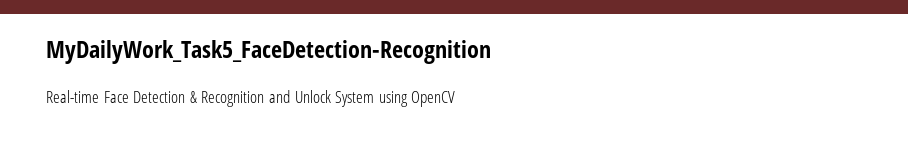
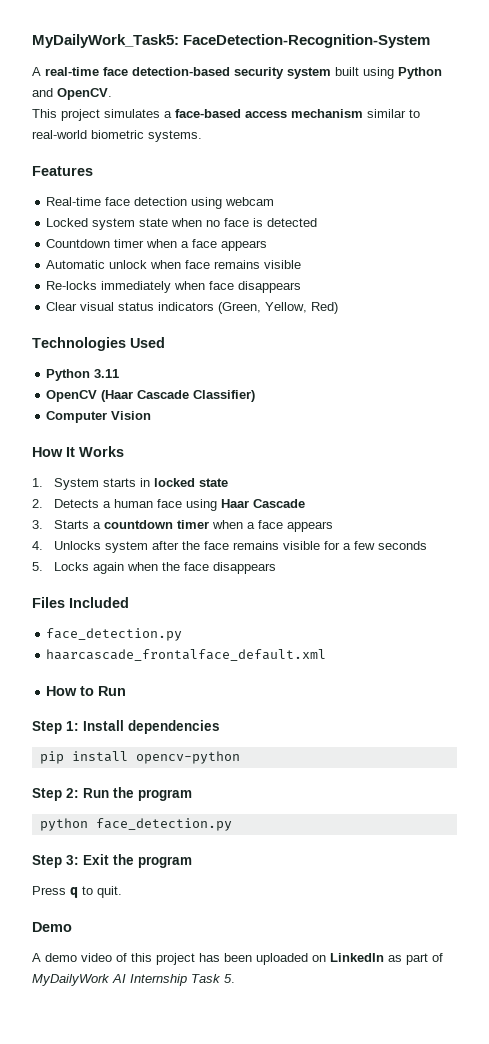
- MyDailyWork_Task5_FaceDetection-Recognition
- Real-time Face Detection & Recognition and Unlock System using OpenCV
+ MyDailyWork_Task5: FaceDetection-Recognition-System
+ A real-time face detection-based security system built using Python and OpenCV.
+ This project simulates a face-based access mechanism similar to real-world biometric systems.
+ Features
+ Real-time face detection using webcam
+ Locked system state when no face is detected
+ Countdown timer when a face appears
+ Automatic unlock when face remains visible
+ Re-locks immediately when face disappears
+ Clear visual status indicators (Green, Yellow, Red)
+ Technologies Used
+ Python 3.11
+ OpenCV (Haar Cascade Classifier)
+ Computer Vision
+ How It Works
+ 1. System starts in locked state
+ 2. Detects a human face using Haar Cascade
+ 3. Starts a countdown timer when a face appears
+ 4. Unlocks system after the face remains visible for a few seconds
+ 5. Locks again when the face disappears
+ Files Included
+ face_detection.py
+ haarcascade_frontalface_default.xml
+ How to Run
+ Step 1: Install dependencies
+ pip install opencv-python
+ Step 2: Run the program
+ python face_detection.py
+ Step 3: Exit the program
+ Press q to quit.
+ Demo
+ A demo video of this project has been uploaded on LinkedIn as part of MyDailyWork AI Internship Task 5.

